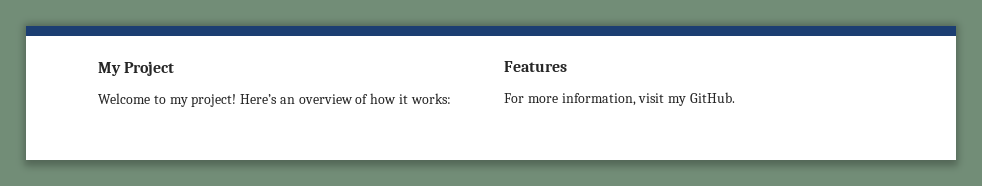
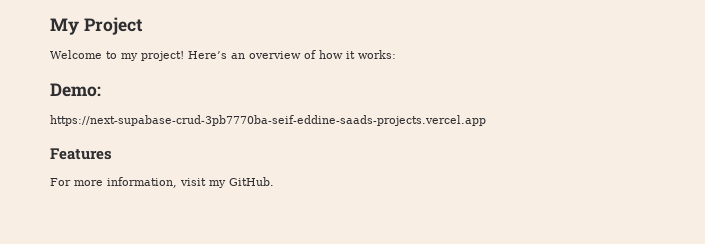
+ Demo:
+ https://next-supabase-crud-3pb7770ba-seif-eddine-saads-projects.vercel.app

